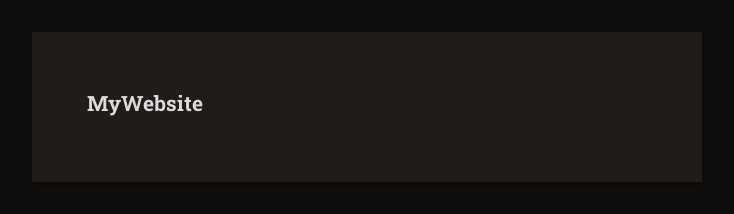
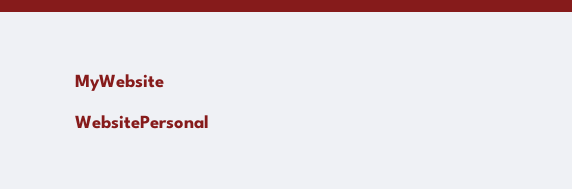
+ WebsitePersonal

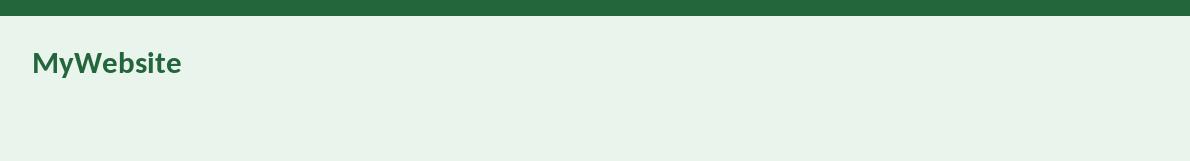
- WebsitePersonal

